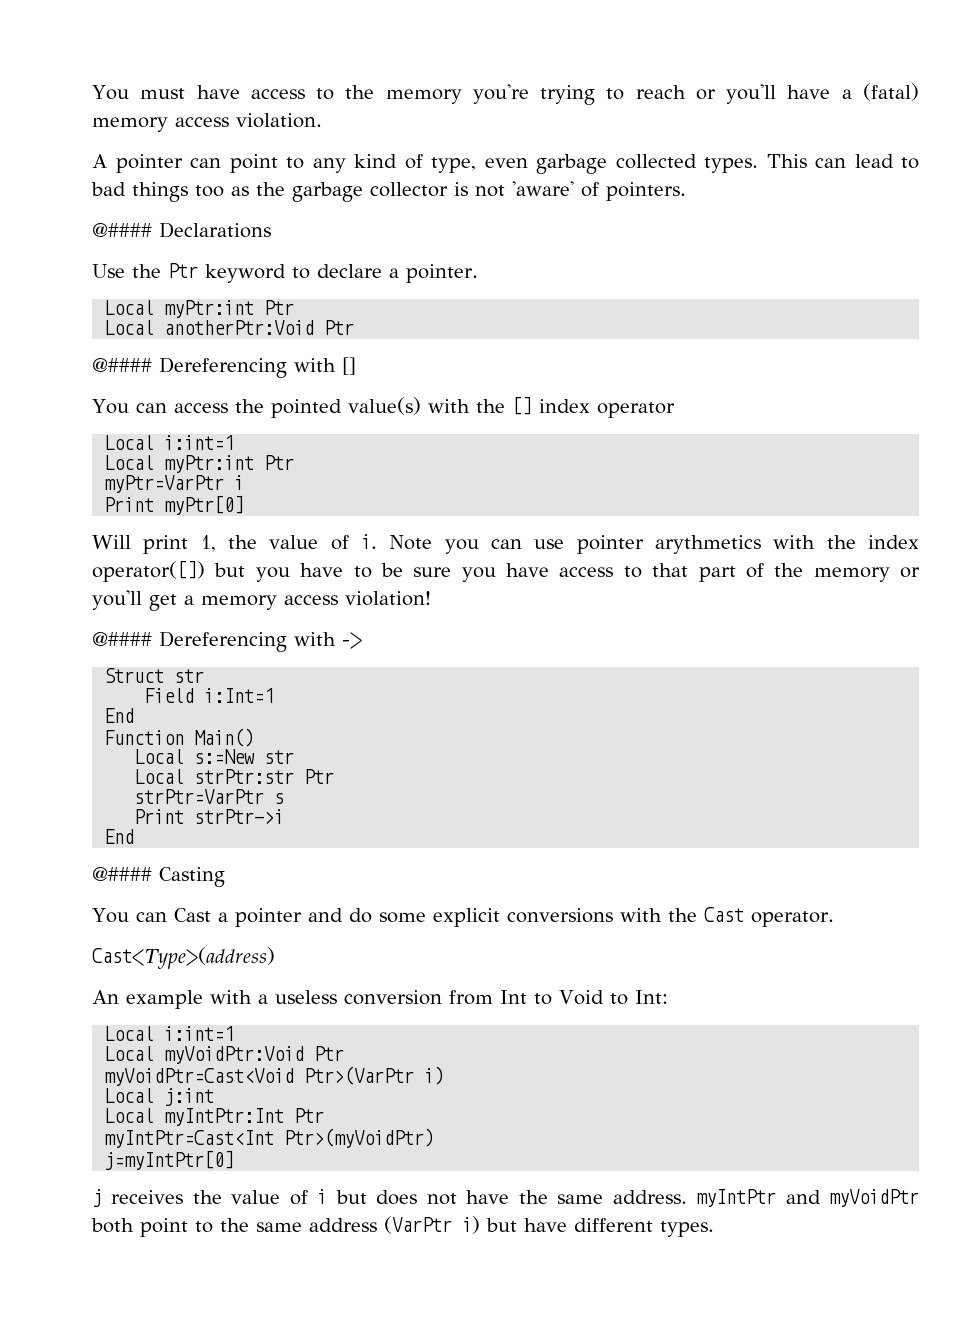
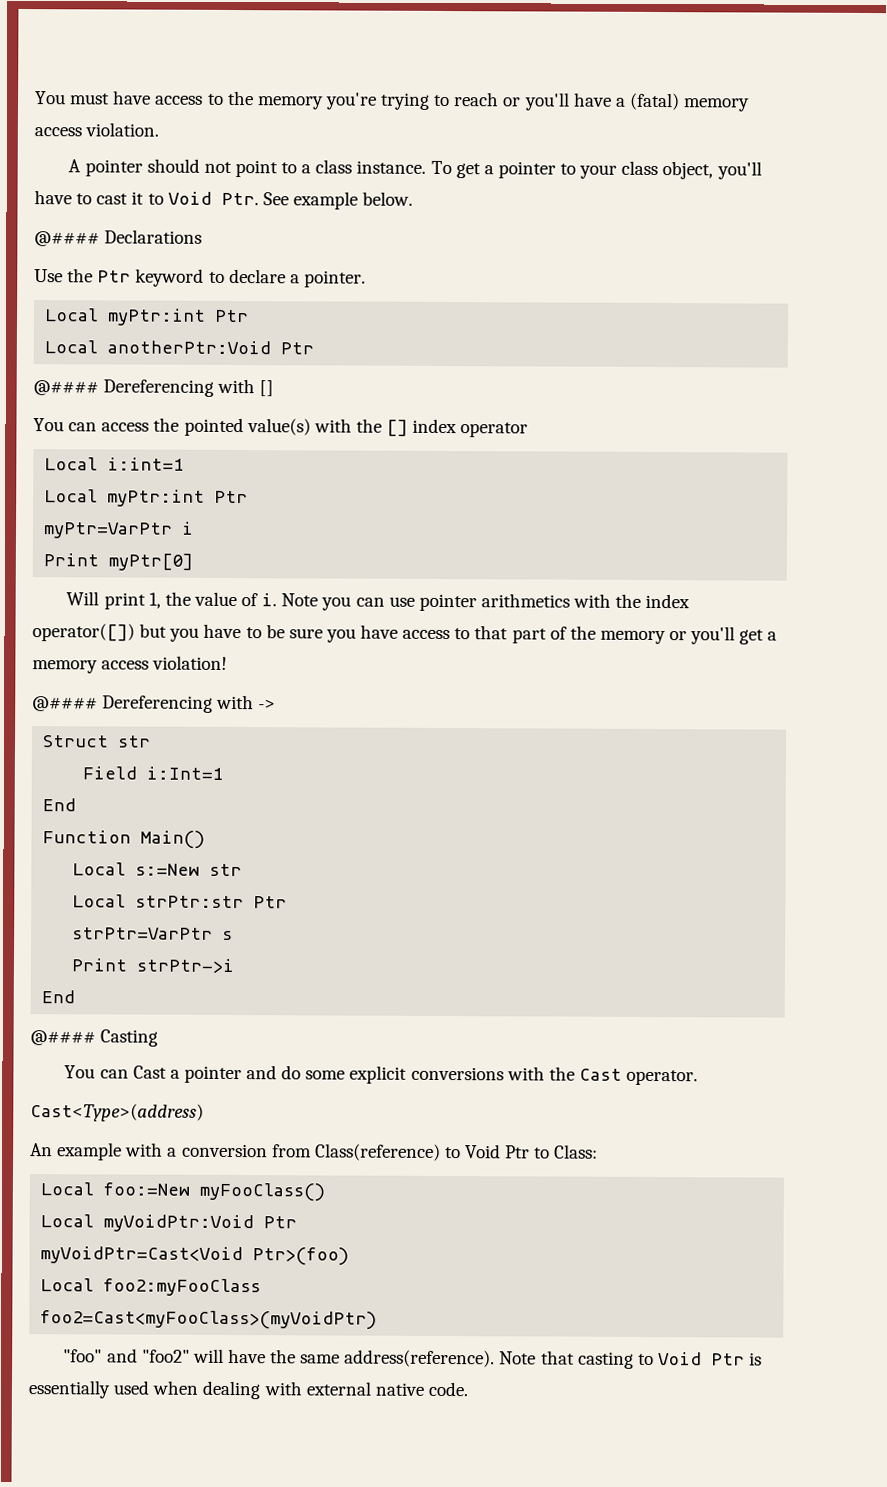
- A pointer can point to any kind of type, even garbage collected types. This can lead to bad things too as the garbage collector is not 'aware' of pointers.
+ A pointer should not point to a class instance. To get a pointer to your class object, you'll have to cast it to Void Ptr. See example below.
- Note you can use pointer arythmetics with the index operator([]) but you have to be sure you have access to that part of the memory or you'll get a memory access violation!
+ Note you can use pointer arithmetics with the index operator([]) but you have to be sure you have access to that part of the memory or you'll get a memory access violation!
- An example with a useless conversion from Int to Void to Int:
- Local i:int=1
+ An example with a conversion from Class(reference) to Void Ptr to Class:
+ Local foo:=New myFooClass()
- myVoidPtr=Cast<Void Ptr>(VarPtr i)
- Local j:int
- Local myIntPtr:Int Ptr
- myIntPtr=Cast<Int Ptr>(myVoidPtr)
- j=myIntPtr[0]
- j receives the value of i but does not have the same address. myIntPtr and myVoidPtr both point to the same address (VarPtr i) but have different types.
+ myVoidPtr=Cast<Void Ptr>(foo)
+ Local foo2:myFooClass
+ foo2=Cast<myFooClass>(myVoidPtr)
+ "foo" and "foo2" will have the same address(reference). Note that casting to Void Ptr is essentially used when dealing with external native code.

